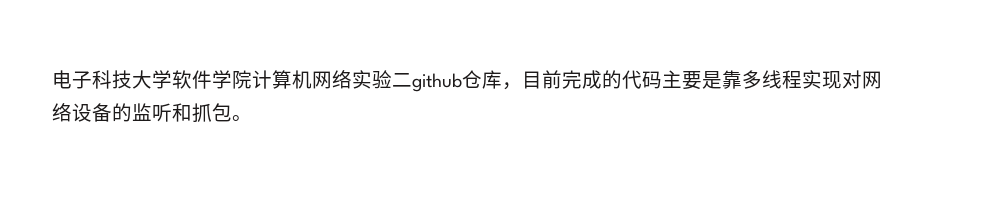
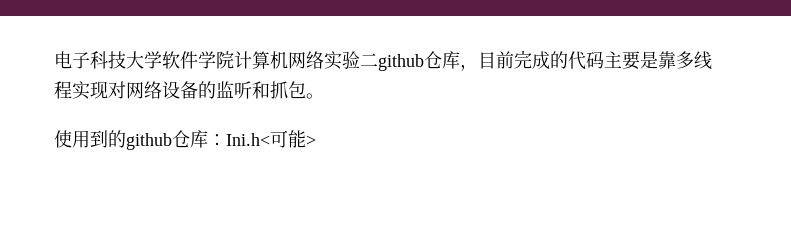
+ 使用到的github仓库：Ini.h<可能>

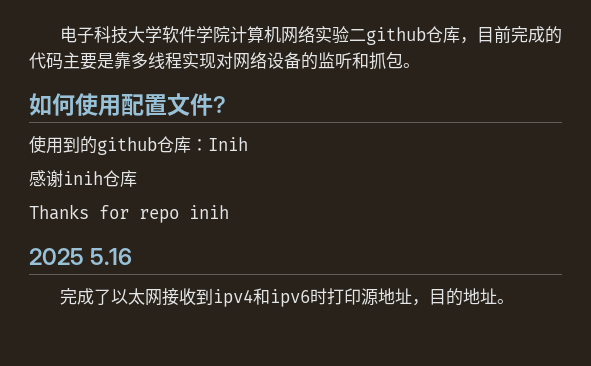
+ 如何使用配置文件?
- 使用到的github仓库：Ini.h<可能>
+ 使用到的github仓库：Inih
+ 感谢inih仓库
+ Thanks for repo inih
+ 2025 5.16
+ 完成了以太网接收到ipv4和ipv6时打印源地址，目的地址。

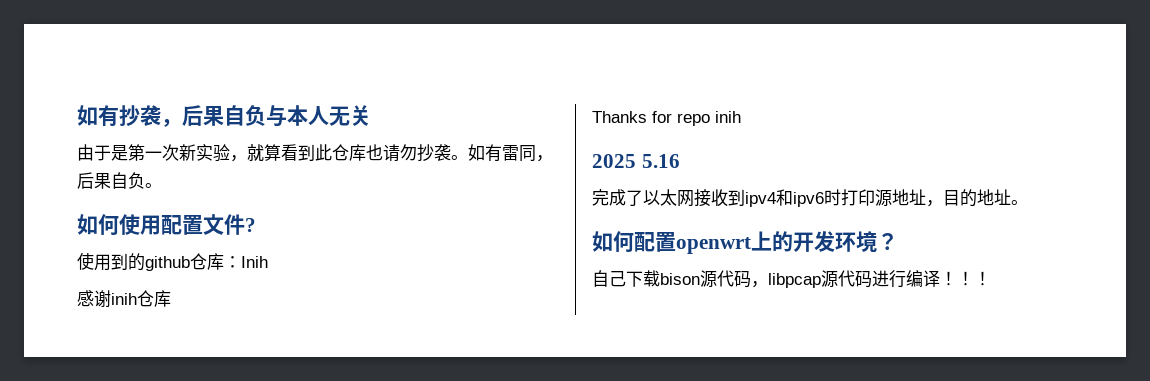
- 电子科技大学软件学院计算机网络实验二github仓库，目前完成的代码主要是靠多线程实现对网络设备的监听和抓包。
+ 如有抄袭，后果自负与本人无关
+ 由于是第一次新实验，就算看到此仓库也请勿抄袭。如有雷同，后果自负。
+ 如何配置openwrt上的开发环境？
+ 自己下载bison源代码，libpcap源代码进行编译！！！

